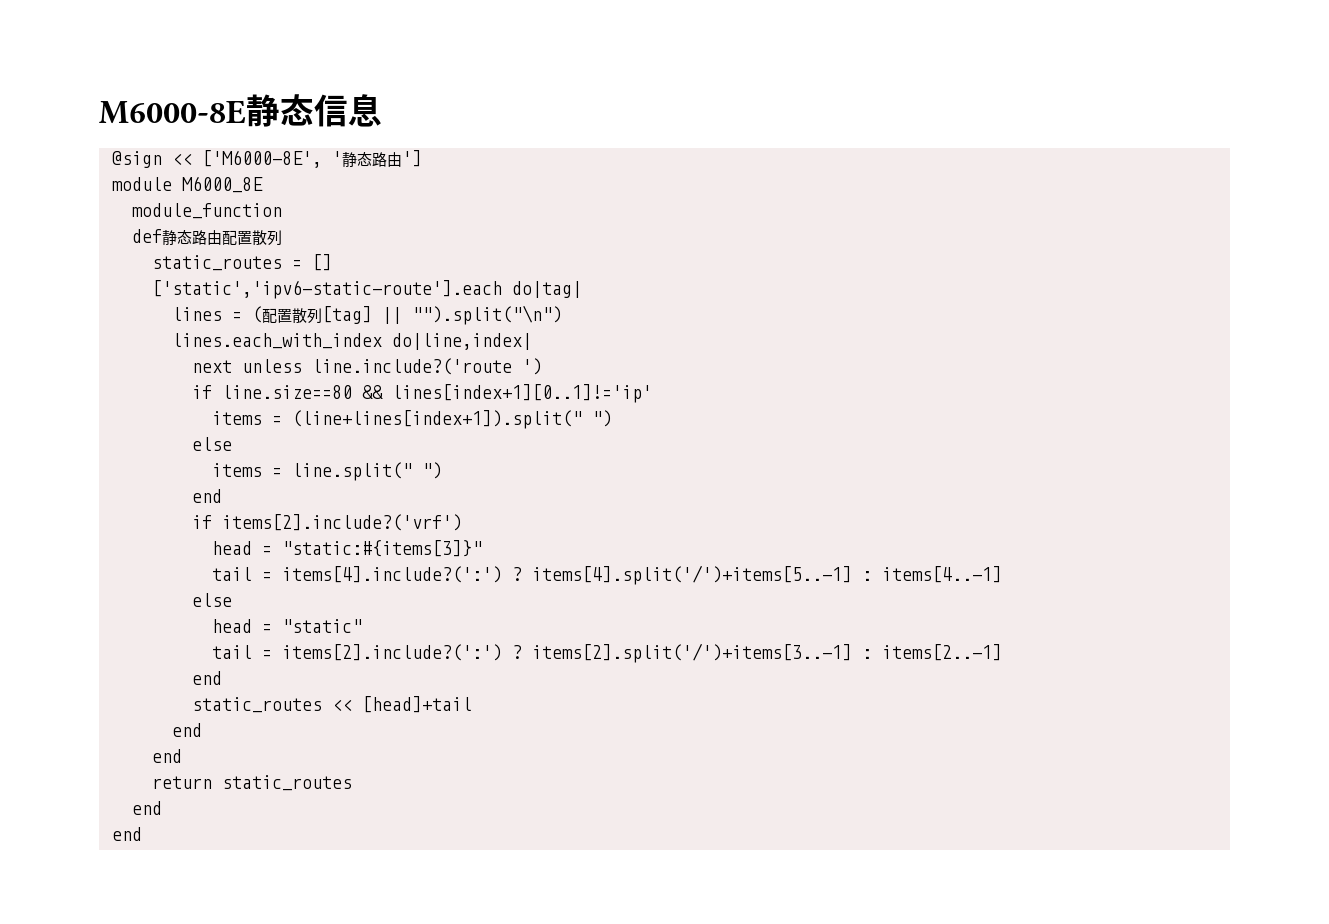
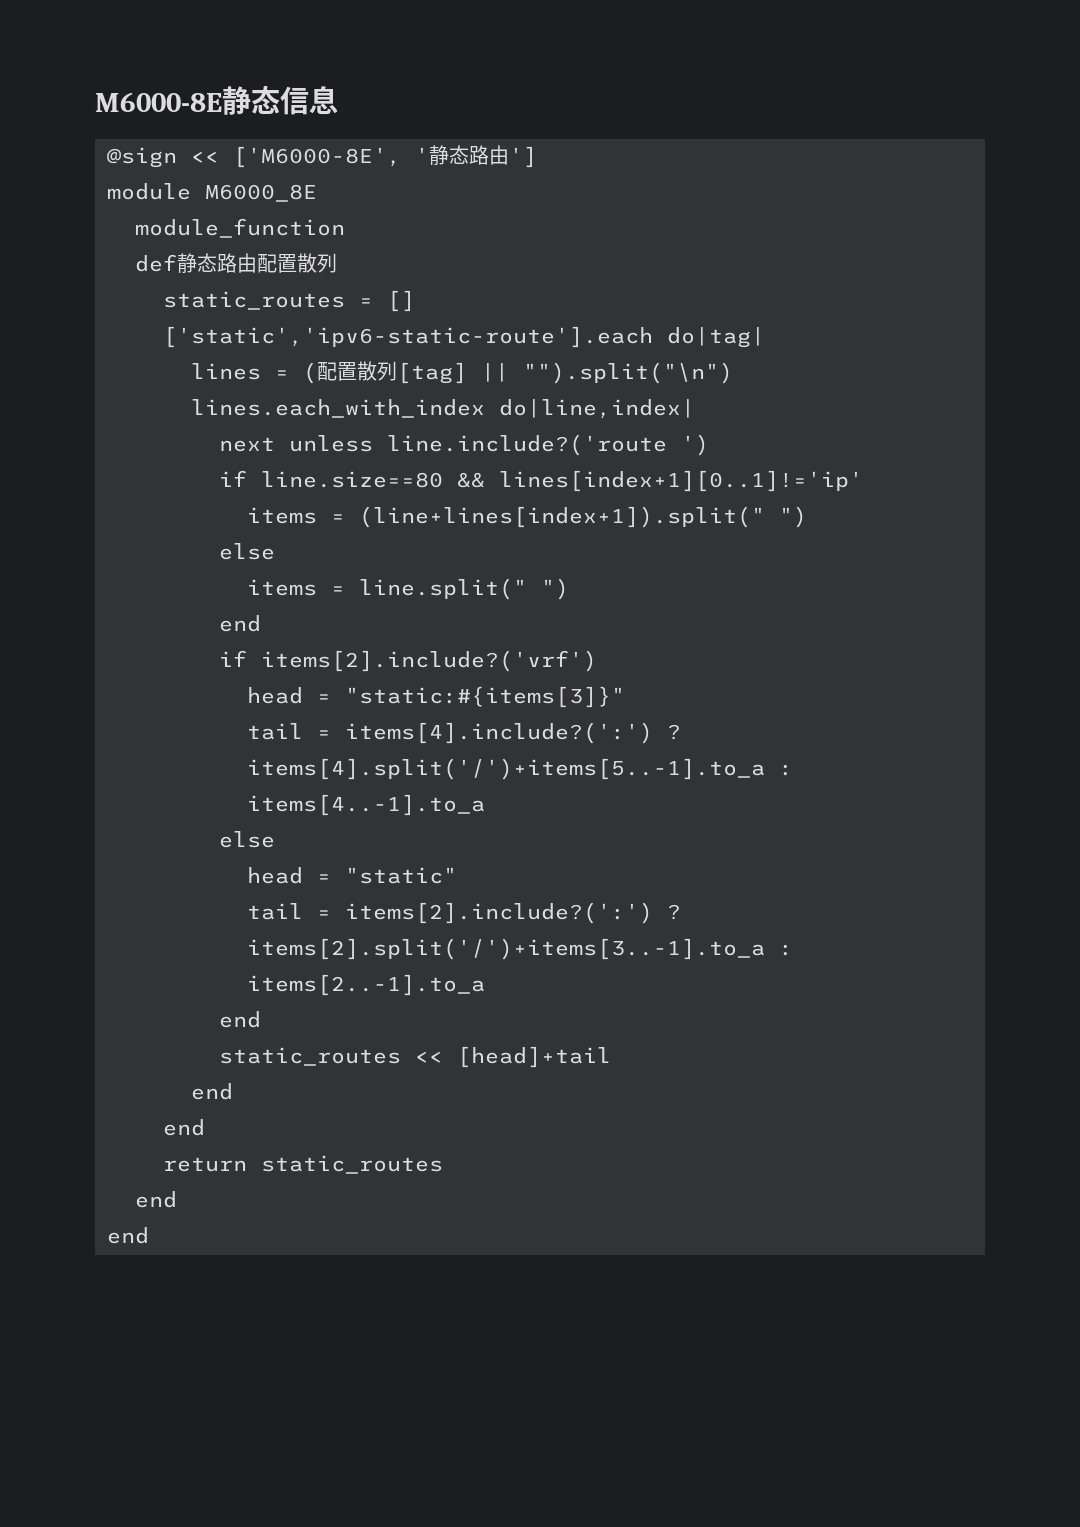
- tail = items[4].include?(':') ? items[4].split('/')+items[5..-1] : items[4..-1]
+ tail = items[4].include?(':') ? items[4].split('/')+items[5..-1].to_a : items[4..-1].to_a
- tail = items[2].include?(':') ? items[2].split('/')+items[3..-1] : items[2..-1]
+ tail = items[2].include?(':') ? items[2].split('/')+items[3..-1].to_a : items[2..-1].to_a

